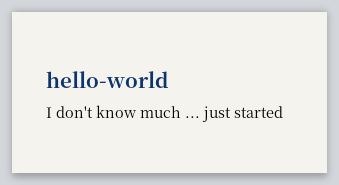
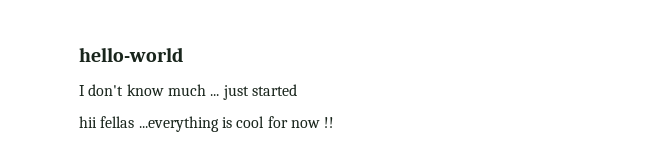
+ hii fellas ...everything is cool for now !!

